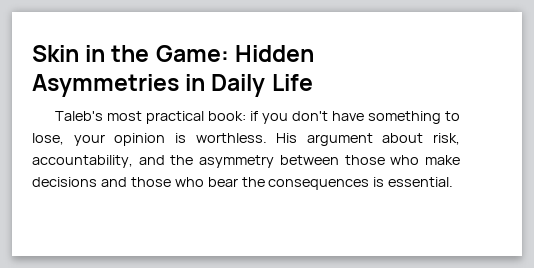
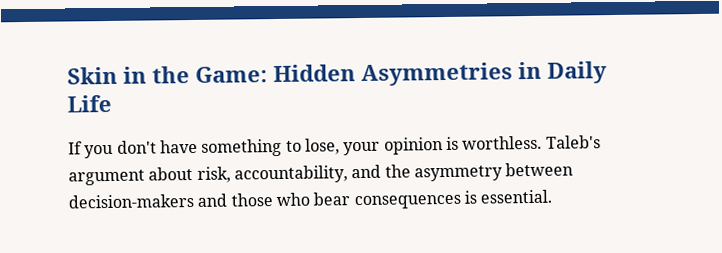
- Taleb's most practical book: if you don't have something to lose, your opinion is worthless.
+ If you don't have something to lose, your opinion is worthless.
- His argument about risk, accountability, and the asymmetry between those who make decisions and those who bear the consequences is essential.
+ Taleb's argument about risk, accountability, and the asymmetry between decision-makers and those who bear consequences is essential.

